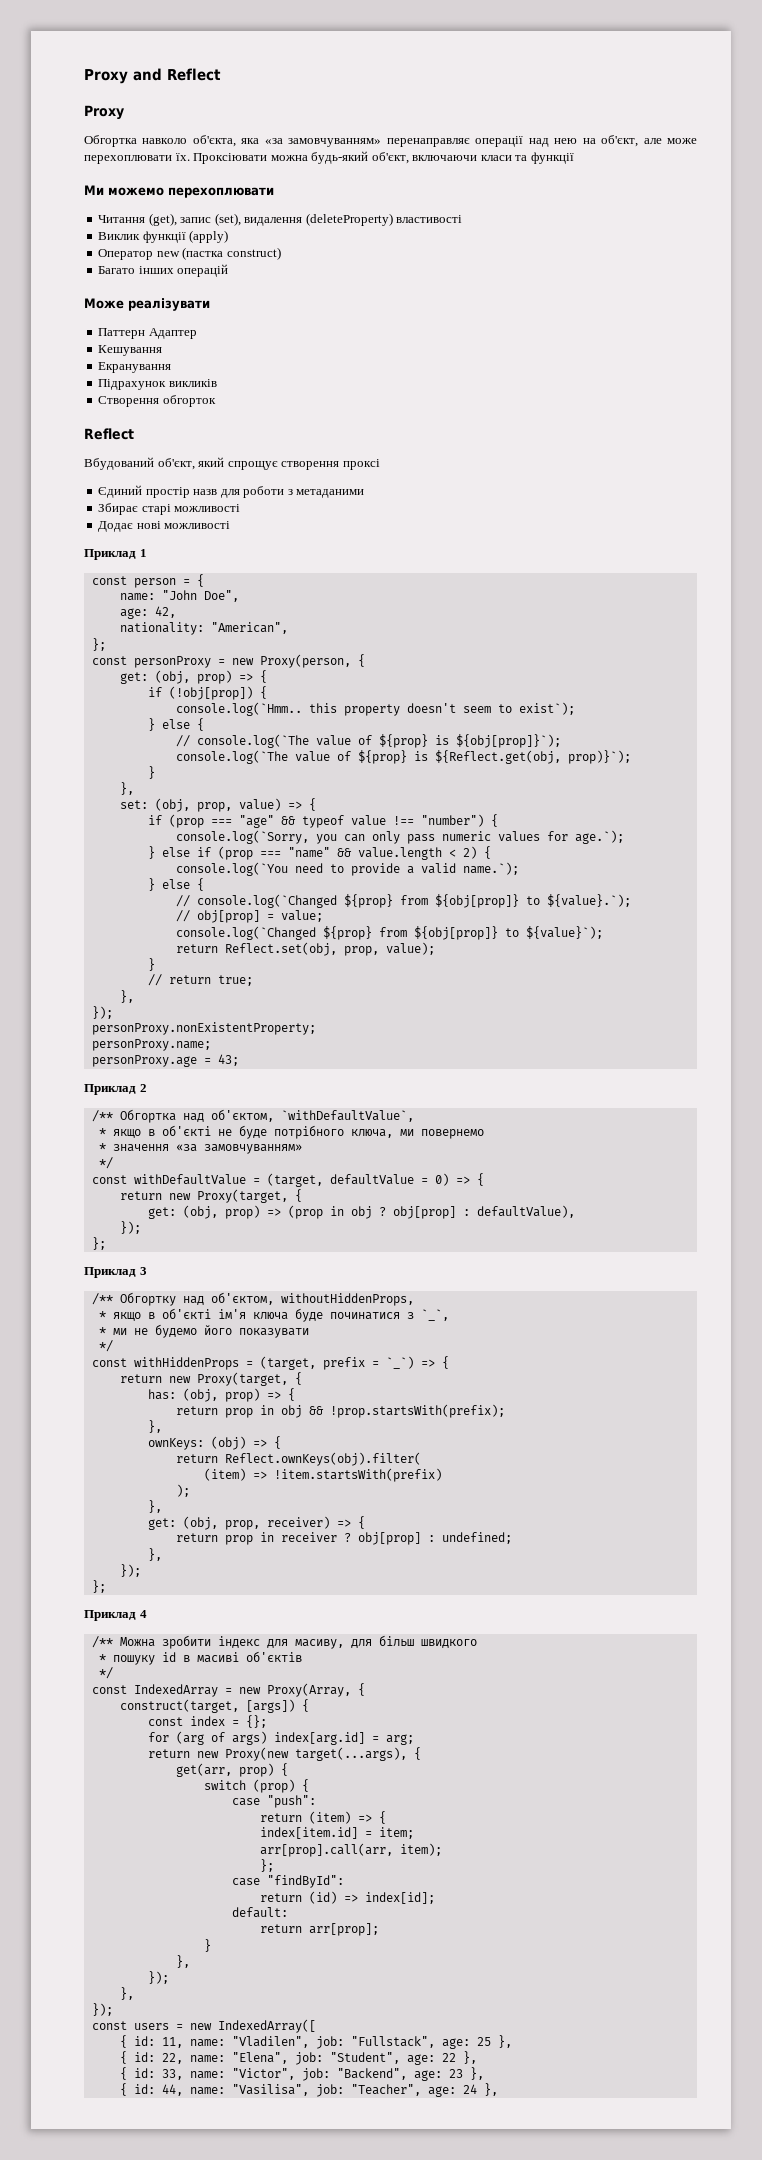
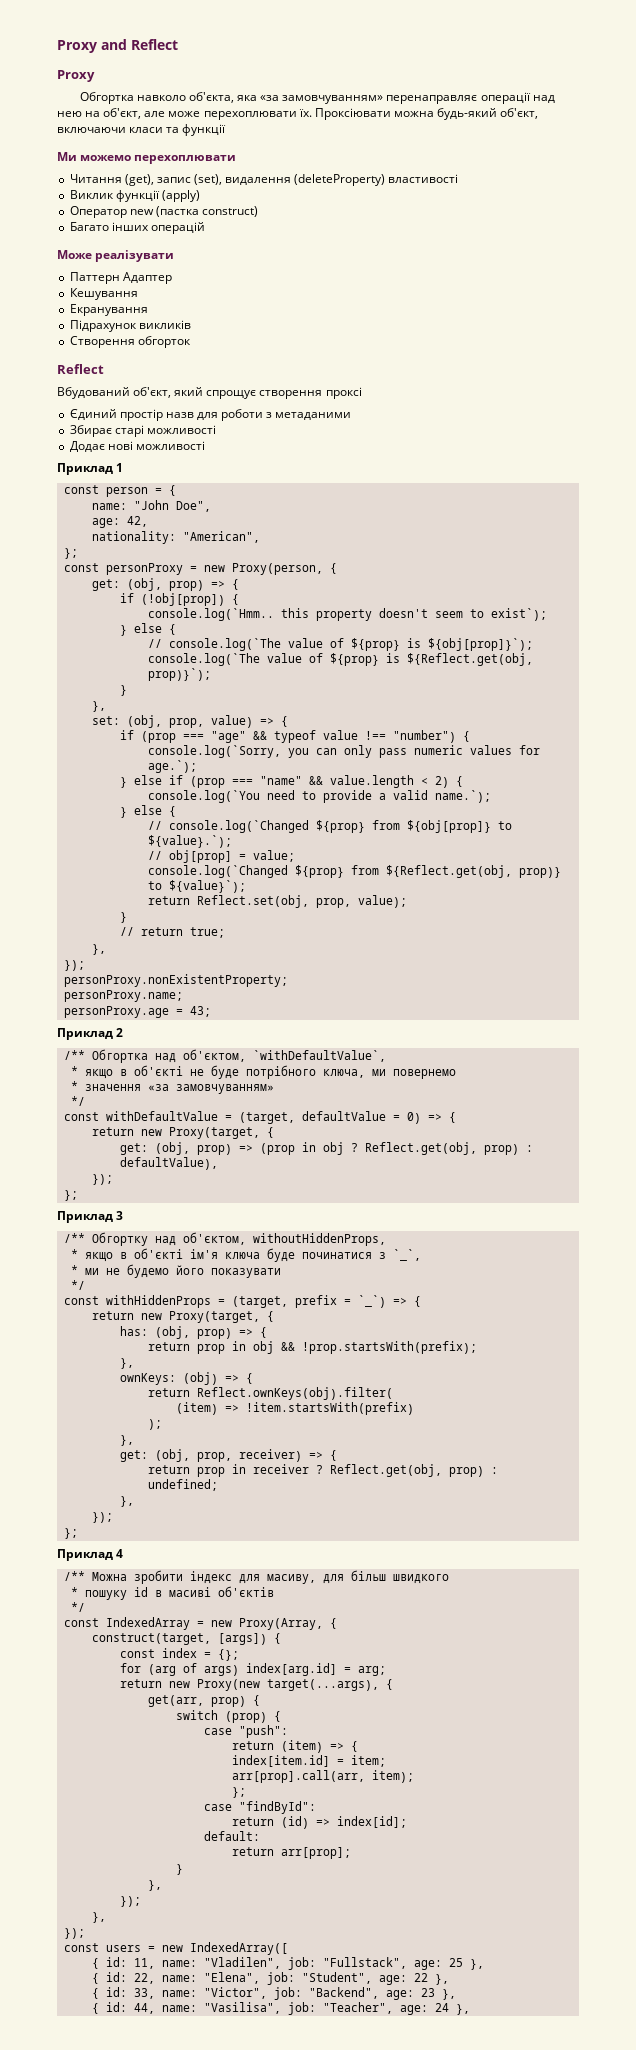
- console.log(`Changed ${prop} from ${obj[prop]} to ${value}`);
+ console.log(`Changed ${prop} from ${Reflect.get(obj, prop)} to ${value}`);
- get: (obj, prop) => (prop in obj ? obj[prop] : defaultValue),
+ get: (obj, prop) => (prop in obj ? Reflect.get(obj, prop) : defaultValue),
- return prop in receiver ? obj[prop] : undefined;
+ return prop in receiver ? Reflect.get(obj, prop) : undefined;

